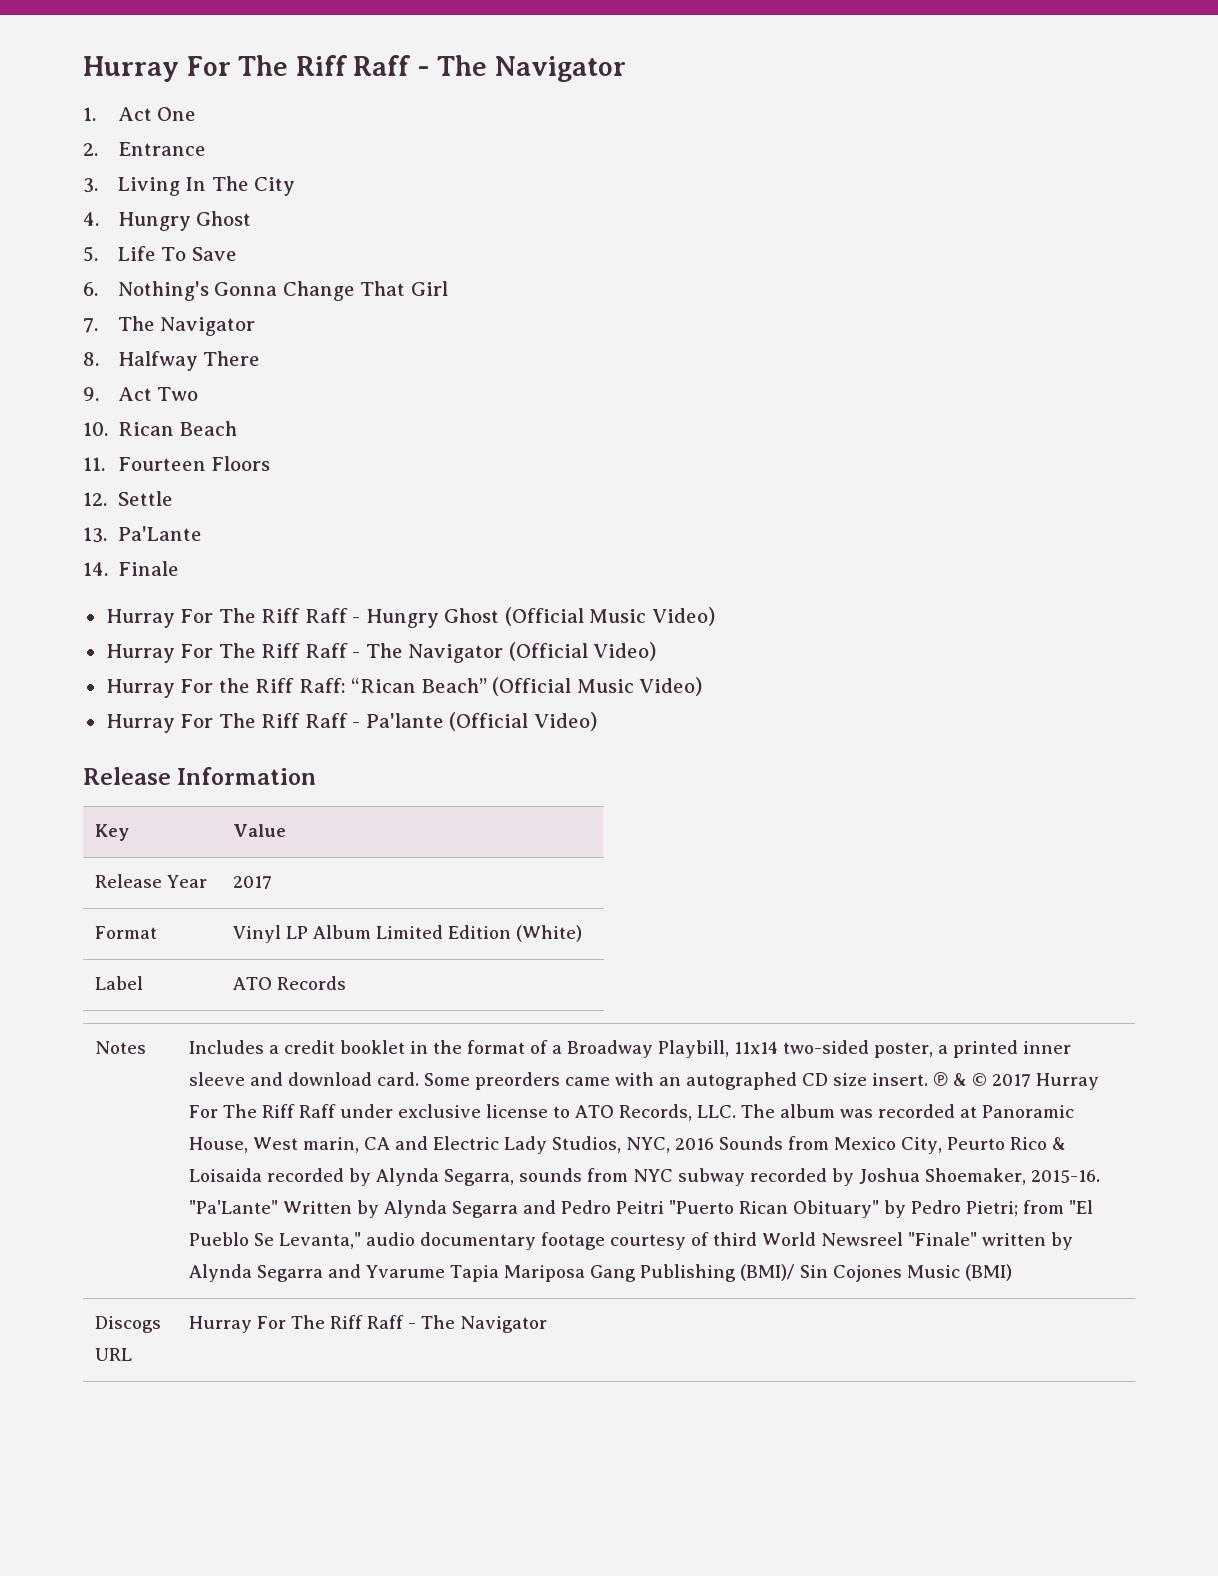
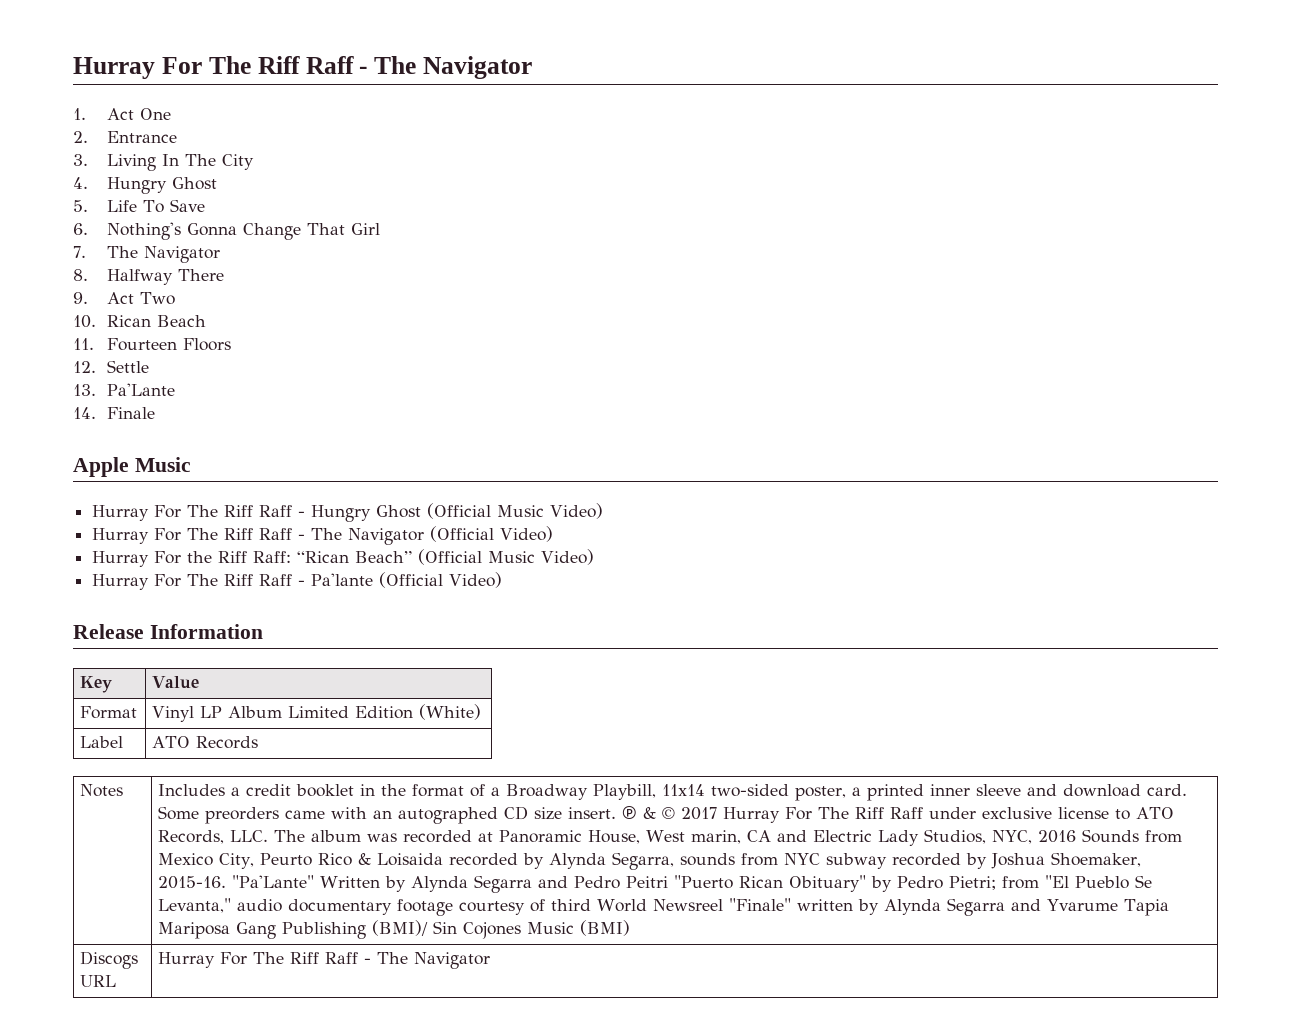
+ Apple Music
- Release Year | 2017

